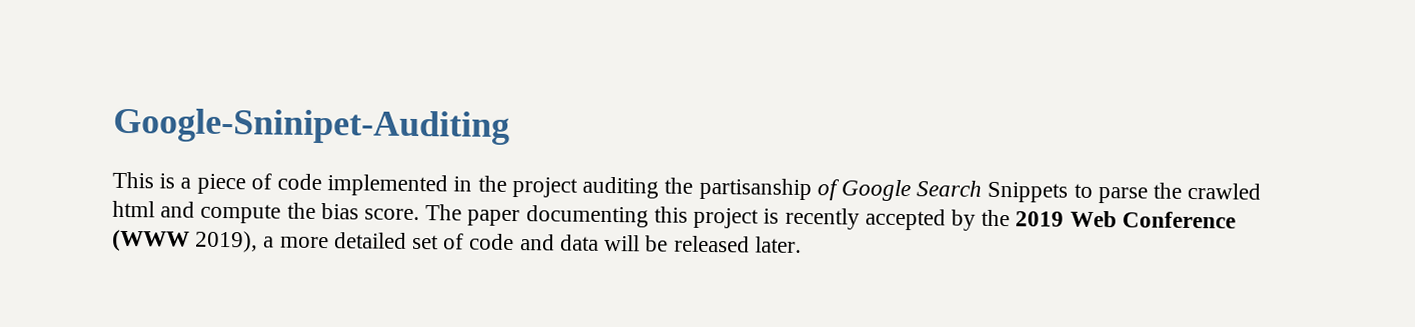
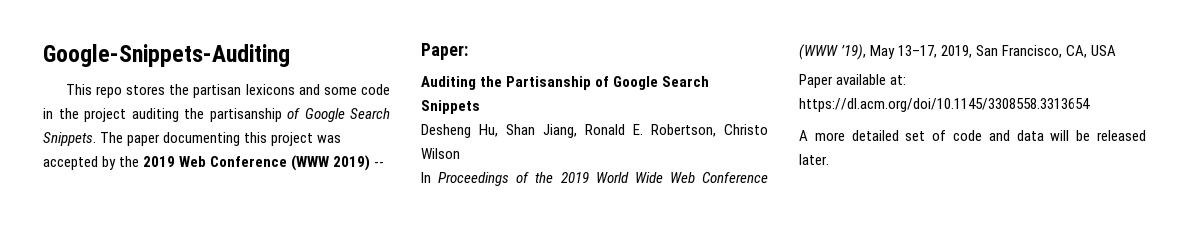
- Google-Sninipet-Auditing
+ Google-Snippets-Auditing
- This is a piece of code implemented in the project auditing the partisanship of Google Search Snippets to parse the crawled html and compute the bias score.
+ This repo stores the partisan lexicons and some code in the project auditing the partisanship of Google Search Snippets.
- The paper documenting this project is recently accepted by the 2019 Web Conference (WWW 2019), a more detailed set of code and data will be released later.
+ The paper documenting this project was accepted by the 2019 Web Conference (WWW 2019) --
+ Paper:
+ Auditing the Partisanship of Google Search Snippets
+ Desheng Hu, Shan Jiang, Ronald E. Robertson, Christo Wilson
+ In Proceedings of the 2019 World Wide Web Conference (WWW ’19), May 13–17, 2019, San Francisco, CA, USA
+ Paper available at: https://dl.acm.org/doi/10.1145/3308558.3313654
+ A more detailed set of code and data will be released later.

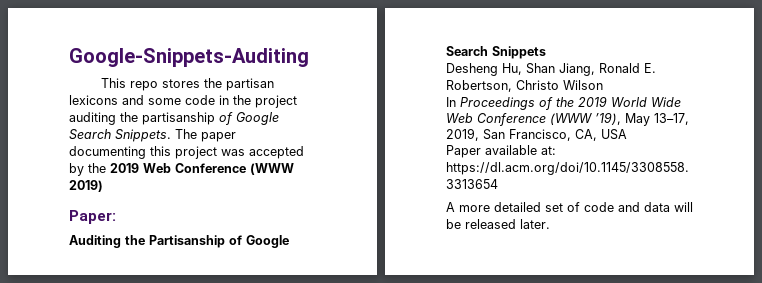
- The paper documenting this project was accepted by the 2019 Web Conference (WWW 2019) --
+ The paper documenting this project was accepted by the 2019 Web Conference (WWW 2019)

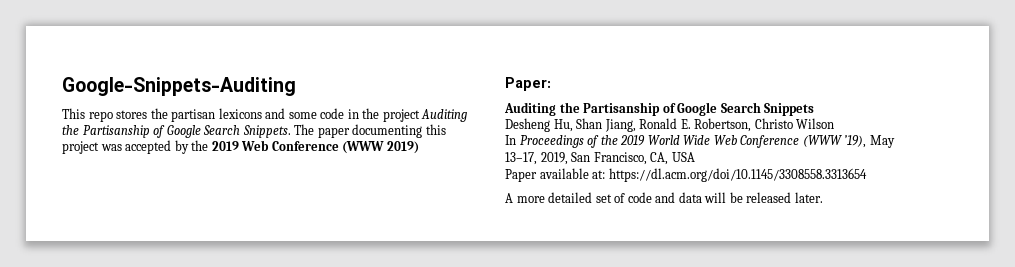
- This repo stores the partisan lexicons and some code in the project auditing the partisanship of Google Search Snippets.
+ This repo stores the partisan lexicons and some code in the project Auditing the Partisanship of Google Search Snippets.

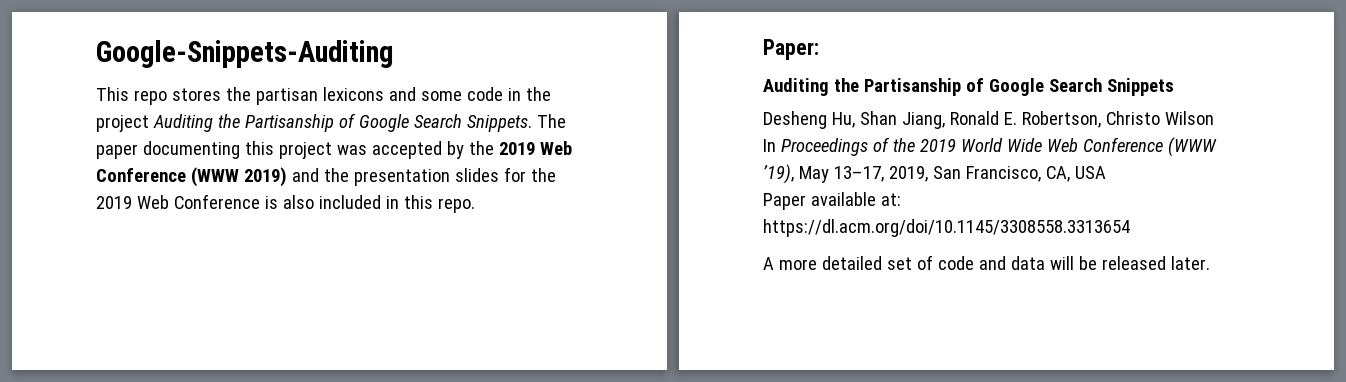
- The paper documenting this project was accepted by the 2019 Web Conference (WWW 2019)
+ The paper documenting this project was accepted by the 2019 Web Conference (WWW 2019) and the presentation slides for the 2019 Web Conference is also included in this repo.

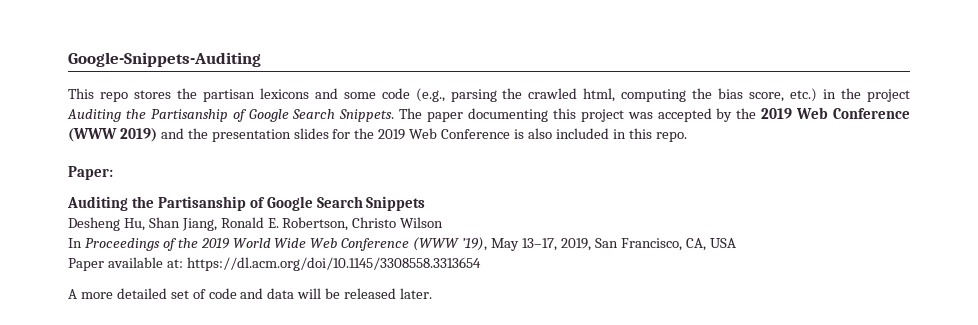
- This repo stores the partisan lexicons and some code in the project Auditing the Partisanship of Google Search Snippets.
+ This repo stores the partisan lexicons and some code (e.g., parsing the crawled html, computing the bias score, etc.) in the project Auditing the Partisanship of Google Search Snippets.

